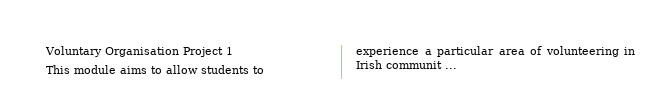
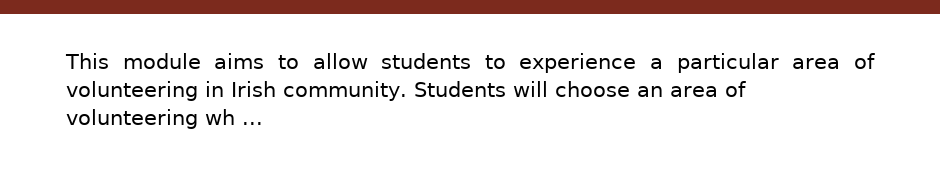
- Voluntary Organisation Project 1
- This module aims to allow students to experience a particular area of volunteering in Irish communit ...
+ This module aims to allow students to experience a particular area of volunteering in Irish community. Students will choose an area of volunteering wh ...

